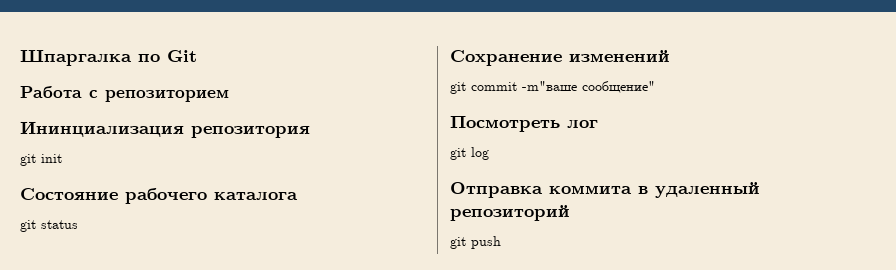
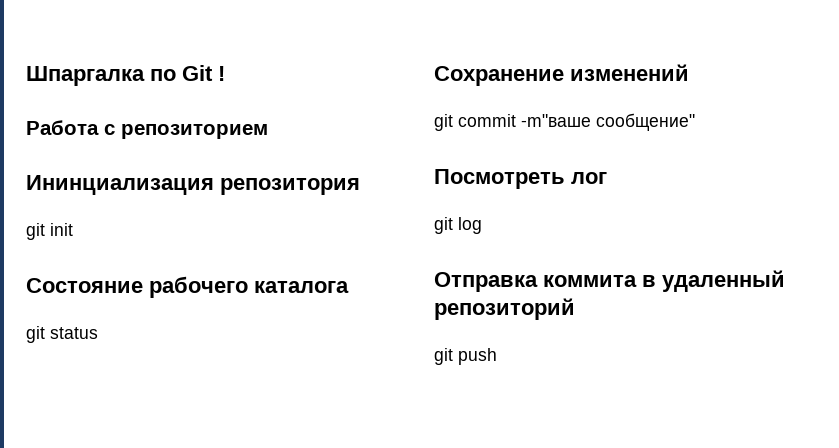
- Шпаргалка по Git
+ Шпаргалка по Git !

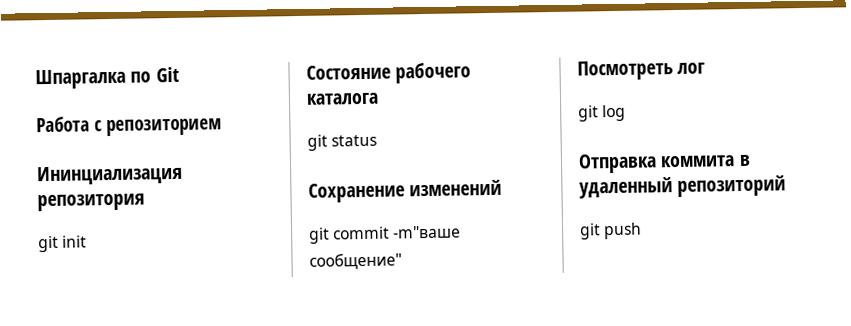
- Шпаргалка по Git !
+ Шпаргалка по Git

